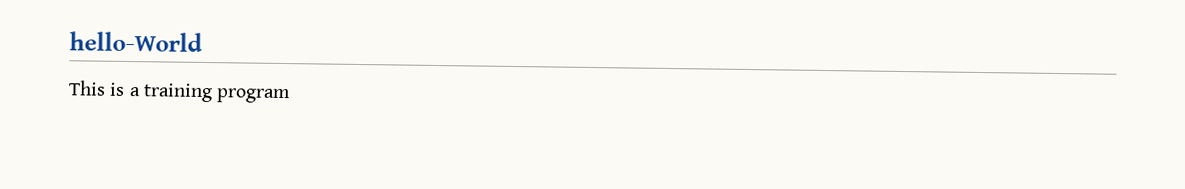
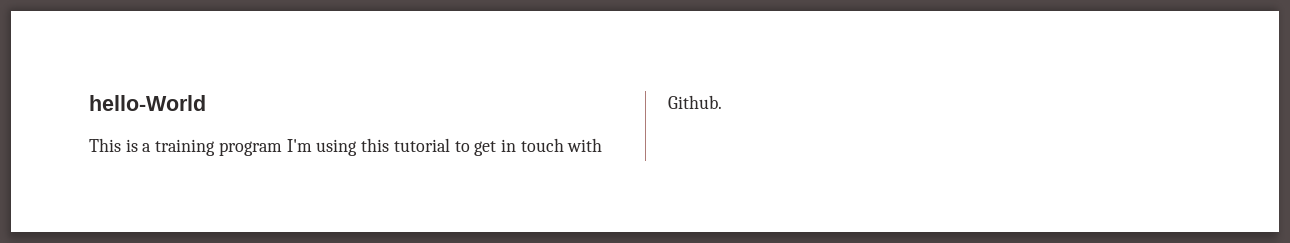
- This is a training program
+ This is a training program I'm using this tutorial to get in touch with Github.

